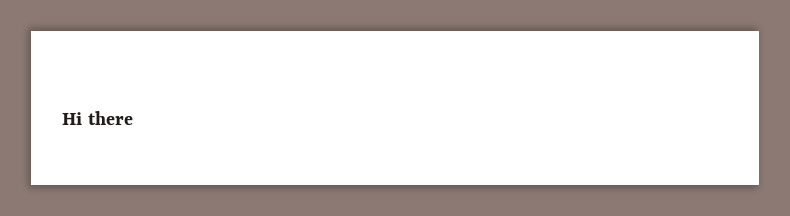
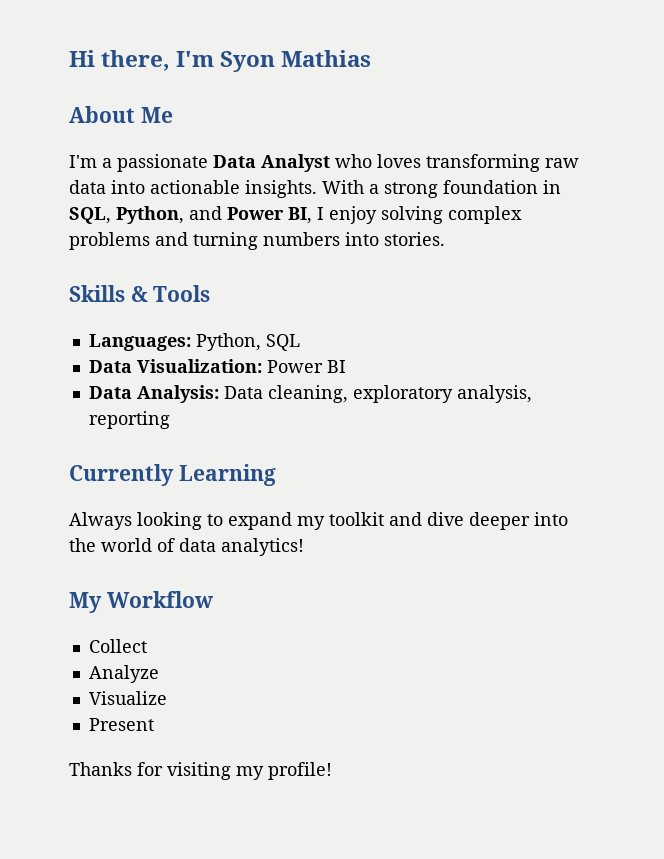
- Hi there
+ Hi there, I'm Syon Mathias
+ About Me
+ I'm a passionate Data Analyst who loves transforming raw data into actionable insights. With a strong foundation in SQL, Python, and Power BI, I enjoy solving complex problems and turning numbers into stories.
+ Skills & Tools
+ Languages: Python, SQL
+ Data Visualization: Power BI
+ Data Analysis: Data cleaning, exploratory analysis, reporting
+ Currently Learning
+ Always looking to expand my toolkit and dive deeper into the world of data analytics!
+ My Workflow
+ Collect
+ Analyze
+ Visualize
+ Present
+ Thanks for visiting my profile!

